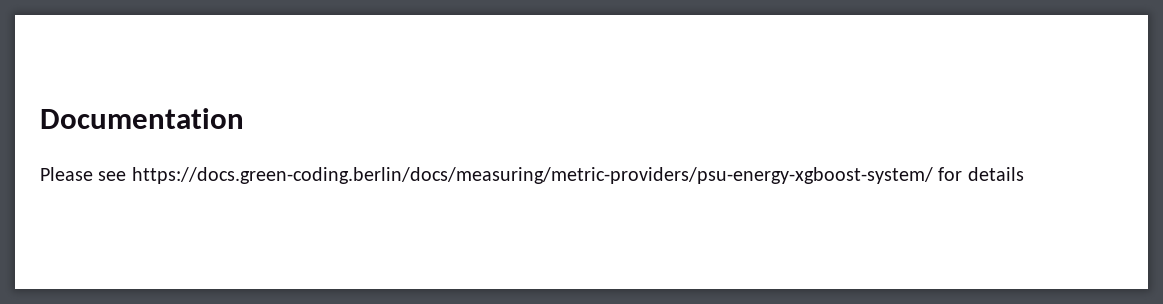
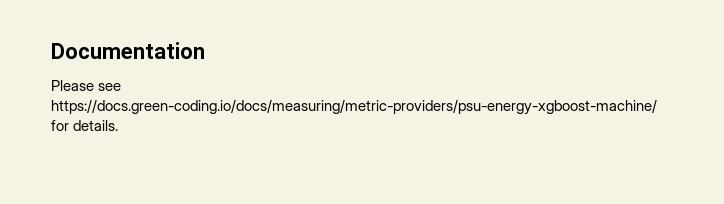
- Please see https://docs.green-coding.berlin/docs/measuring/metric-providers/psu-energy-xgboost-system/ for details
+ Please see https://docs.green-coding.io/docs/measuring/metric-providers/psu-energy-xgboost-machine/ for details.

